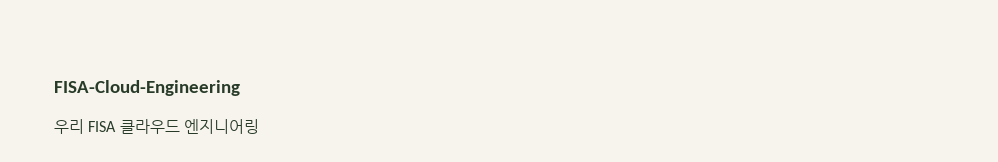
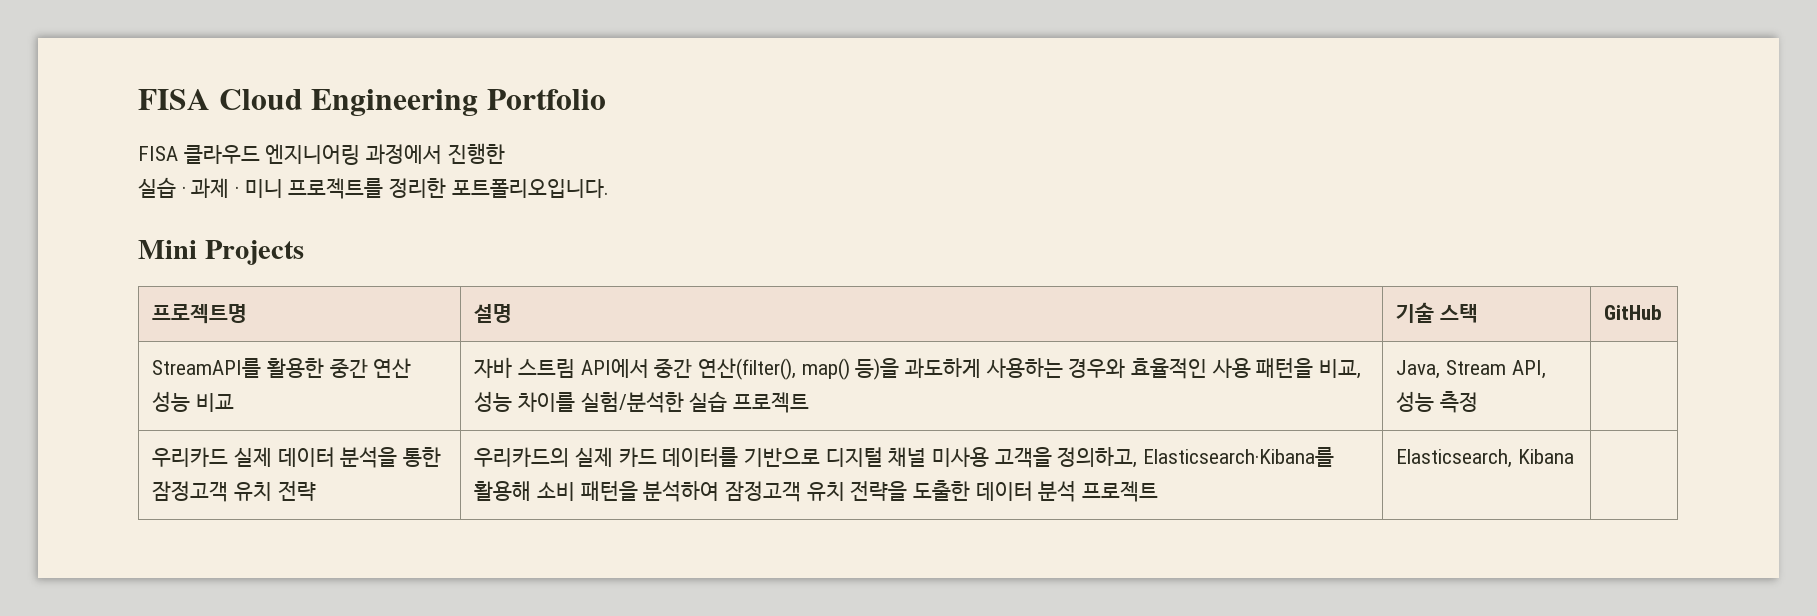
- FISA-Cloud-Engineering
- 우리 FISA 클라우드 엔지니어링
+ FISA Cloud Engineering Portfolio
+ FISA 클라우드 엔지니어링 과정에서 진행한
+ 실습 · 과제 · 미니 프로젝트를 정리한 포트폴리오입니다.
+ Mini Projects
+ 프로젝트명 | 설명 | 기술 스택 | GitHub
+ StreamAPI를 활용한 중간 연산 성능 비교 | 자바 스트림 API에서 중간 연산(filter(), map() 등)을 과도하게 사용하는 경우와 효율적인 사용 패턴을 비교, 성능 차이를 실험/분석한 실습 프로젝트 | Java, Stream API, 성능 측정 |
+ 우리카드 실제 데이터 분석을 통한 잠정고객 유치 전략 | 우리카드의 실제 카드 데이터를 기반으로 디지털 채널 미사용 고객을 정의하고, Elasticsearch·Kibana를 활용해 소비 패턴을 분석하여 잠정고객 유치 전략을 도출한 데이터 분석 프로젝트 | Elasticsearch, Kibana |

